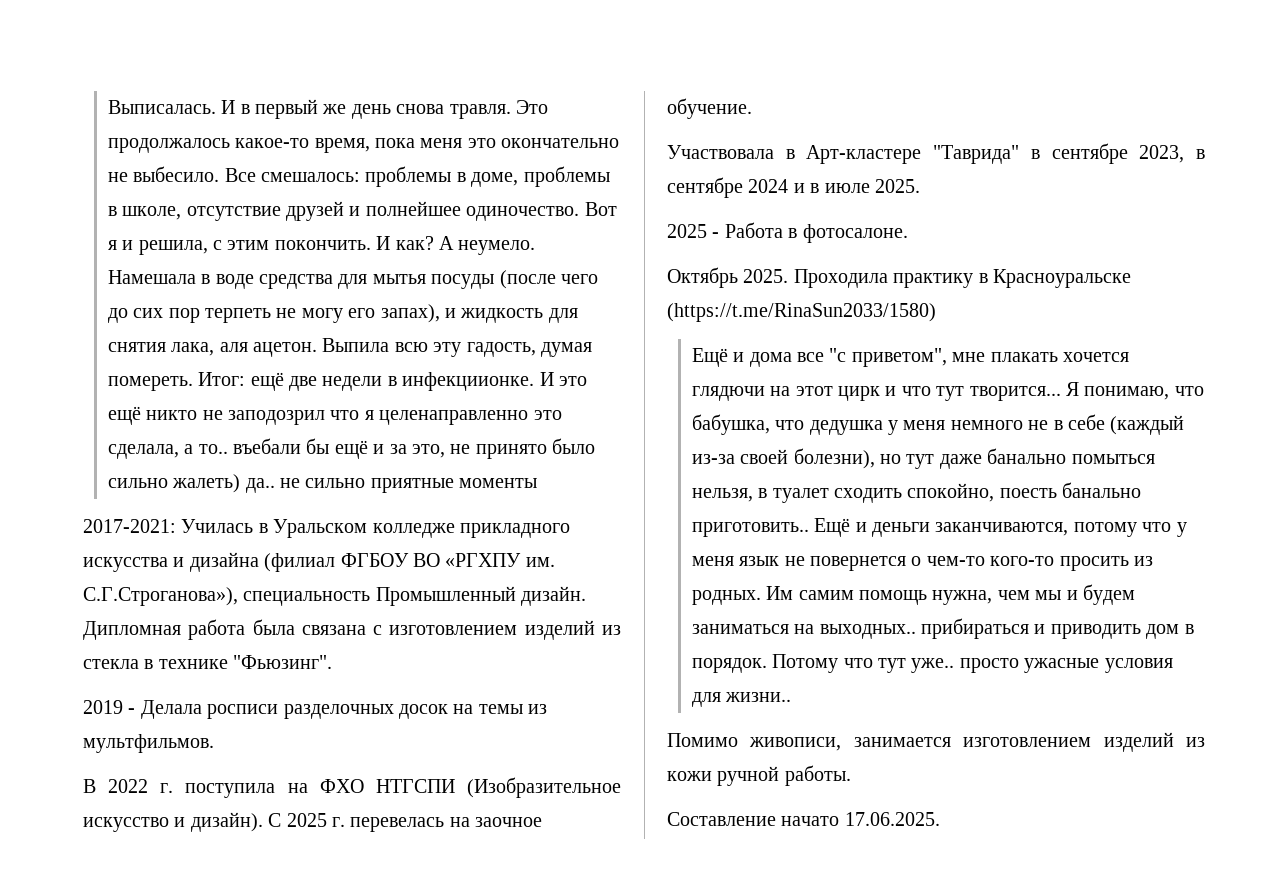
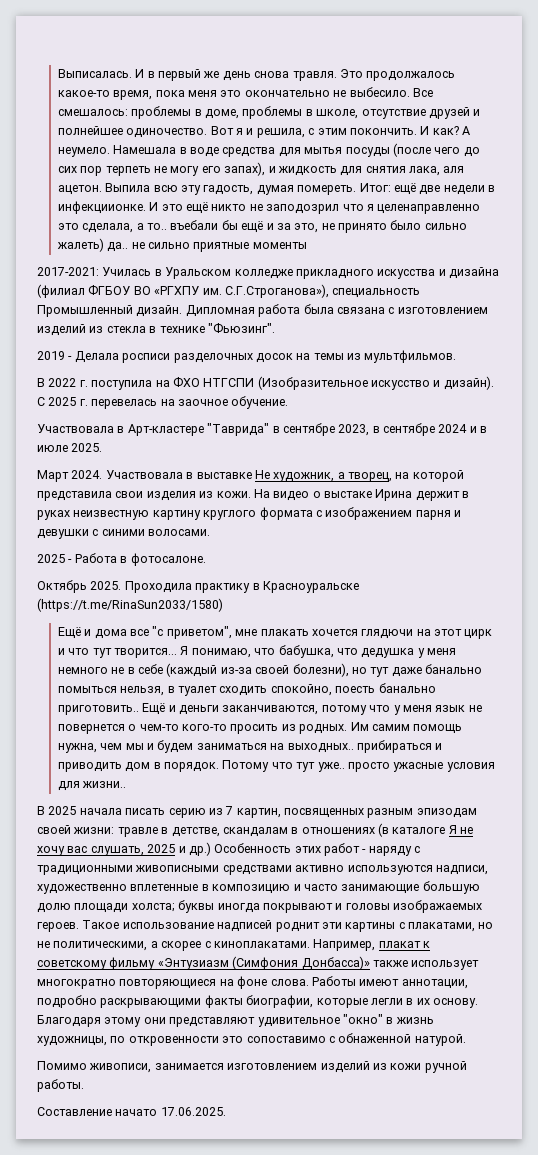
+ Март 2024. Участвовала в выставке Не художник, а творец, на которой представила свои изделия из кожи. На видео о выстаке Ирина держит в руках неизвестную картину круглого формата с изображением парня и девушки с синими волосами.
+ В 2025 начала писать серию из 7 картин, посвященных разным эпизодам своей жизни: травле в детстве, скандалам в отношениях (в каталоге Я не хочу вас слушать, 2025 и др.) Особенность этих работ - наряду с традиционными живописными средствами активно используются надписи, художественно вплетенные в композицию и часто занимающие большую долю площади холста; буквы иногда покрывают и головы изображаемых героев. Такое использование надписей роднит эти картины с плакатами, но не политическими, а скорее с киноплакатами. Например, плакат к советскому фильму «Энтузиазм (Симфония Донбасса)» также использует многократно повторяющиеся на фоне слова. Работы имеют аннотации, подробно раскрывающими факты биографии, которые легли в их основу. Благодаря этому они представляют удивительное "окно" в жизнь художницы, по откровенности это сопоставимо с обнаженной натурой.

